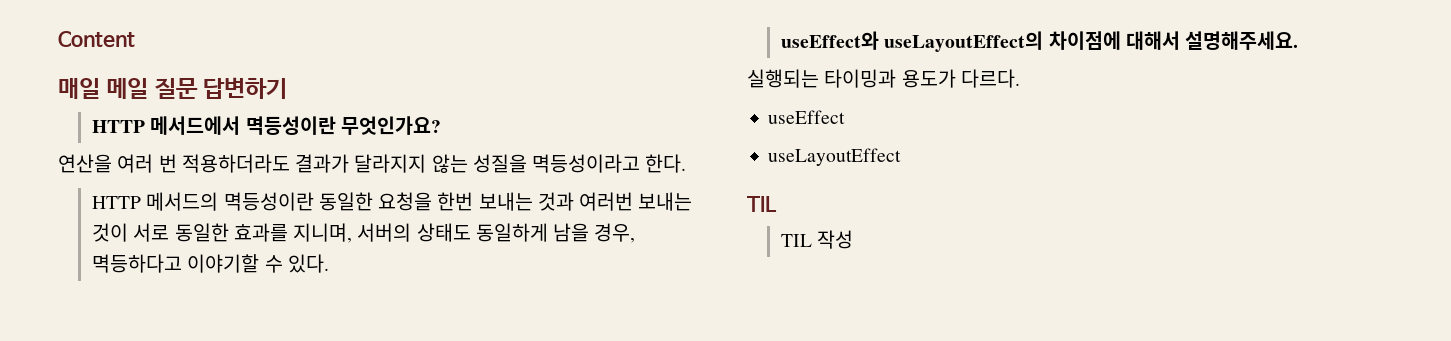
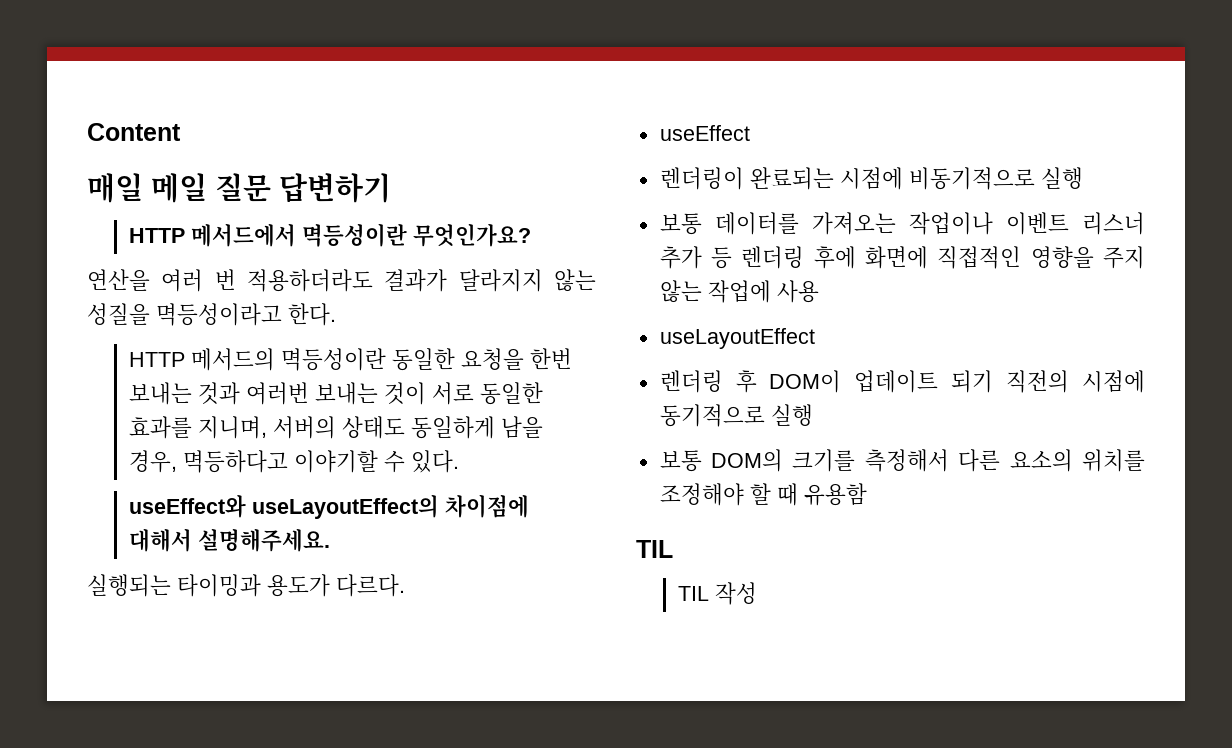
+ 렌더링이 완료되는 시점에 비동기적으로 실행
+ 보통 데이터를 가져오는 작업이나 이벤트 리스너 추가 등 렌더링 후에 화면에 직접적인 영향을 주지 않는 작업에 사용
  useLayoutEffect
+ 렌더링 후 DOM이 업데이트 되기 직전의 시점에 동기적으로 실행
+ 보통 DOM의 크기를 측정해서 다른 요소의 위치를 조정해야 할 때 유용함

